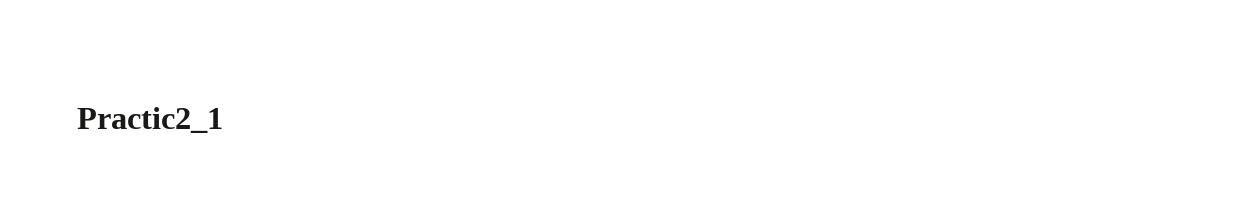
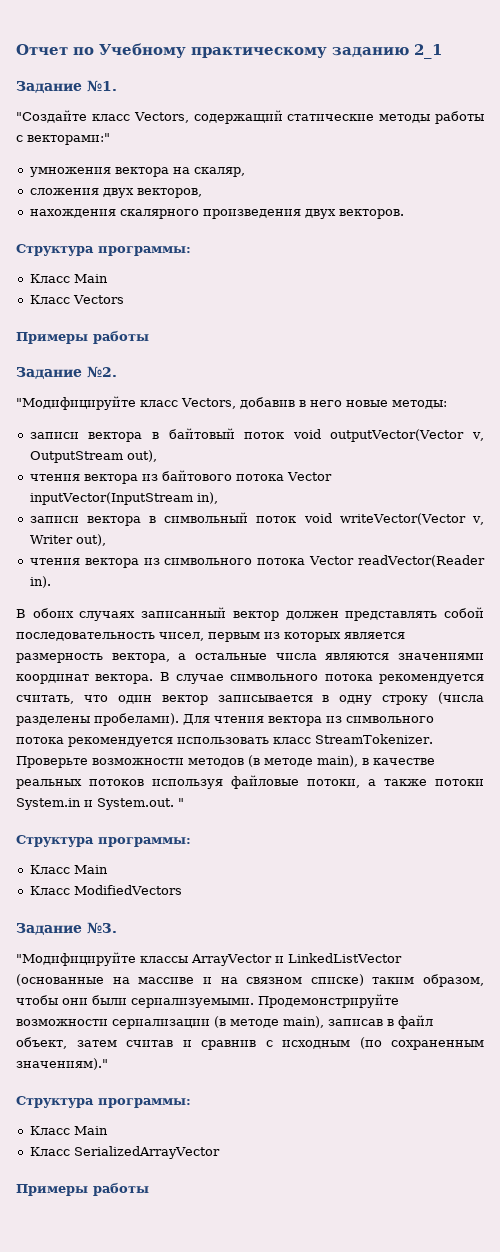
- Practic2_1
+ Отчет по Учебному практическому заданию 2_1
+ Задание №1.
+ "Создайте класс Vectors, содержащий статические методы работы с векторами:"
+ умножения вектора на скаляр,
+ сложения двух векторов,
+ нахождения скалярного произведения двух векторов.
+ Структура программы:
+ Класс Main
+ Класс Vectors
+ Примеры работы
+ Задание №2.
+ "Модифицируйте класс Vectors, добавив в него новые методы:
+ записи вектора в байтовый поток void outputVector(Vector v, OutputStream out),
+ чтения вектора из байтового потока Vector inputVector(InputStream in),
+ записи вектора в символьный поток void writeVector(Vector v, Writer out),
+ чтения вектора из символьного потока Vector readVector(Reader in).
+ В обоих случаях записанный вектор должен представлять собой последовательность чисел, первым из которых является размерность вектора, а остальные числа являются значениями координат вектора. В случае символьного потока рекомендуется считать, что один вектор записывается в одну строку (числа разделены пробелами). Для чтения вектора из символьного потока рекомендуется использовать класс StreamTokenizer. Проверьте возможности методов (в методе main), в качестве реальных потоков используя файловые потоки, а также потоки System.in и System.out. "
+ Структура программы:
+ Класс Main
+ Класс ModifiedVectors
+ Задание №3.
+ "Модифицируйте классы ArrayVector и LinkedListVector (основанные на массиве и на связном списке) таким образом, чтобы они были сериализуемыми. Продемонстрируйте возможности сериализации (в методе main), записав в файл объект, затем считав и сравнив с исходным (по сохраненным значениям)."
+ Структура программы:
+ Класс Main
+ Класс SerializedArrayVector
+ Примеры работы

